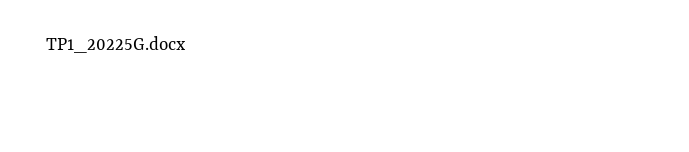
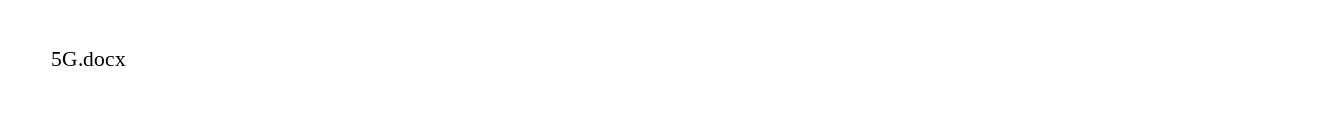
- TP1_20225G.docx
+ 5G.docx

